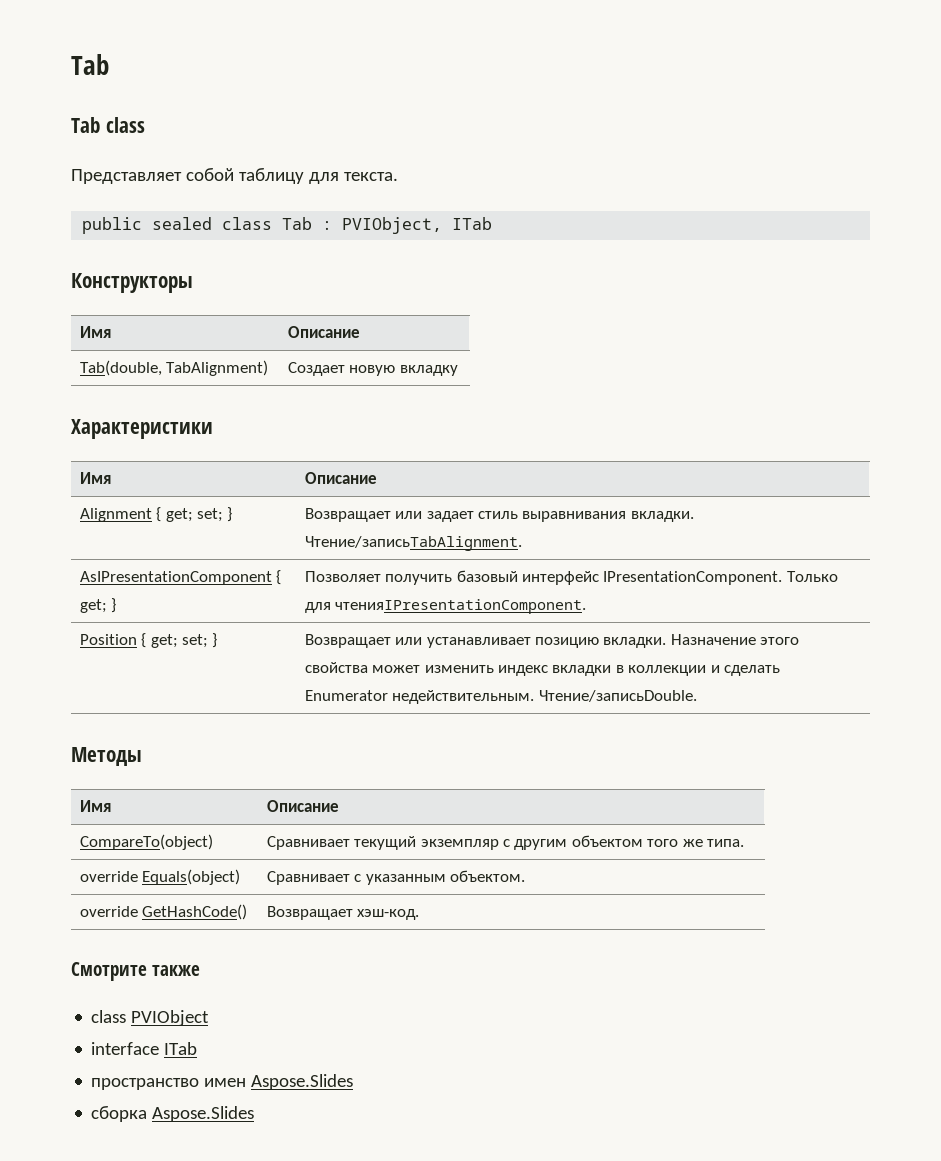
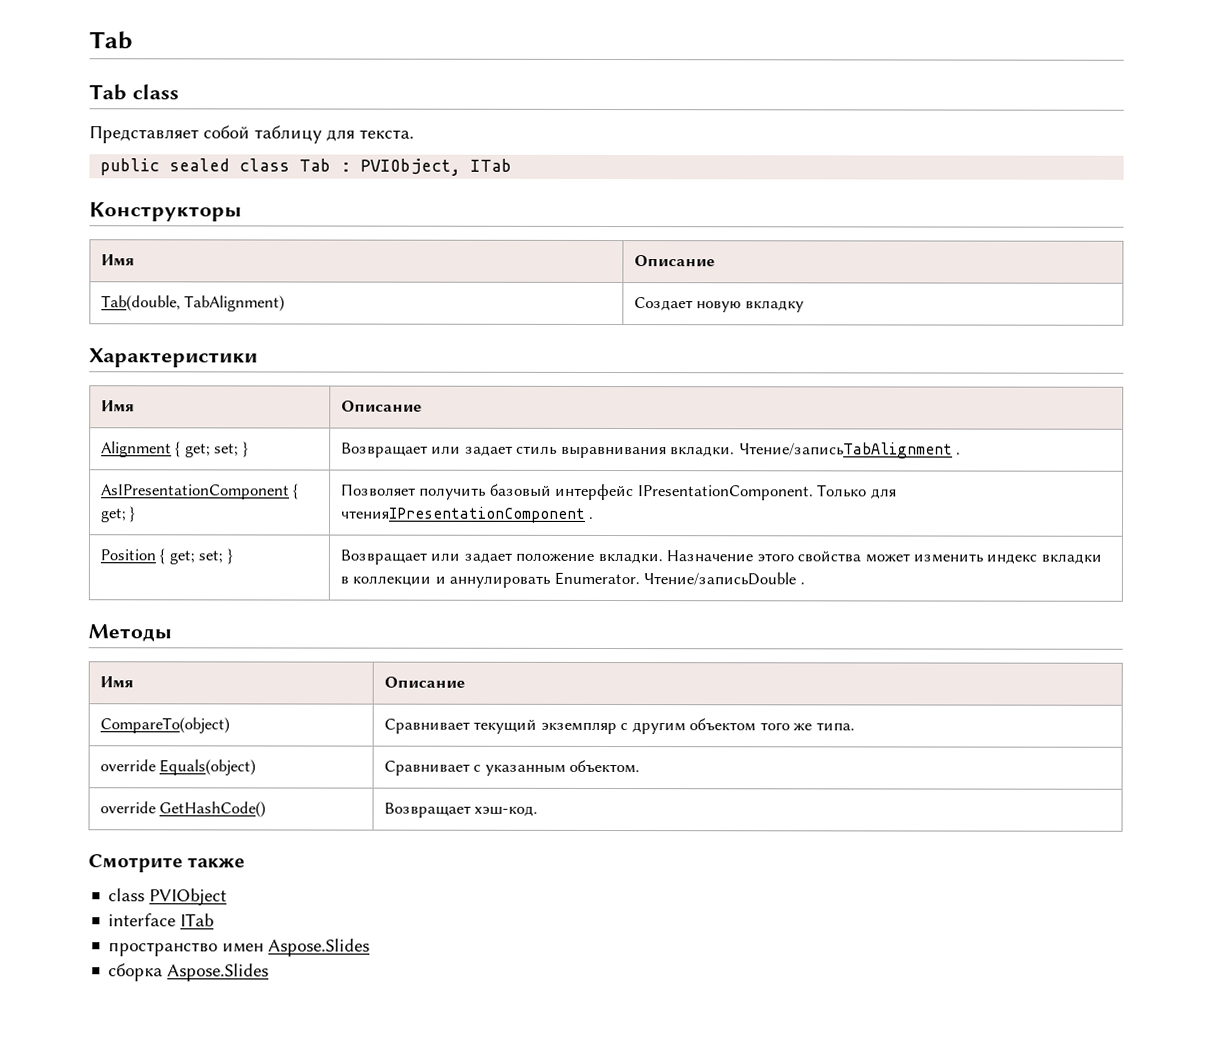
- Alignment { get; set; } | Возвращает или задает стиль выравнивания вкладки. Чтение/записьTabAlignment.
+ Alignment { get; set; } | Возвращает или задает стиль выравнивания вкладки. Чтение/записьTabAlignment .
- AsIPresentationComponent { get; } | Позволяет получить базовый интерфейс IPresentationComponent. Только для чтенияIPresentationComponent.
+ AsIPresentationComponent { get; } | Позволяет получить базовый интерфейс IPresentationComponent. Только для чтенияIPresentationComponent .
- Position { get; set; } | Возвращает или устанавливает позицию вкладки. Назначение этого свойства может изменить индекс вкладки в коллекции и сделать Enumerator недействительным. Чтение/записьDouble.
+ Position { get; set; } | Возвращает или задает положение вкладки. Назначение этого свойства может изменить индекс вкладки в коллекции и аннулировать Enumerator. Чтение/записьDouble .

